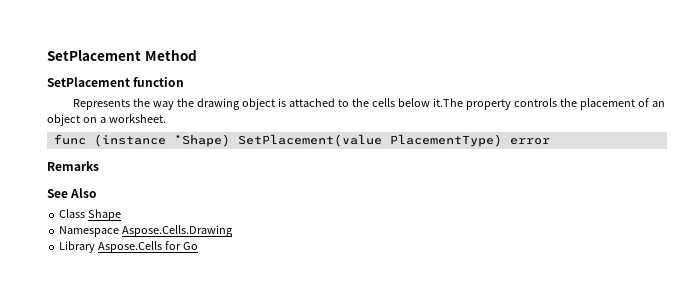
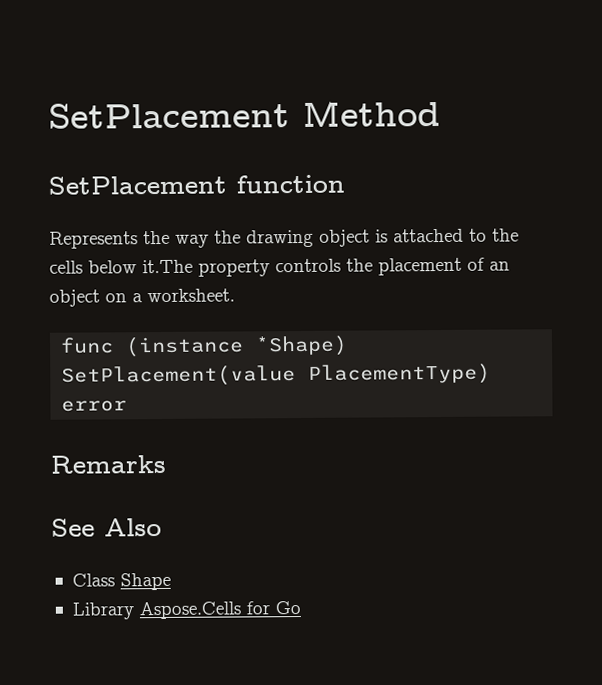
- Namespace Aspose.Cells.Drawing

